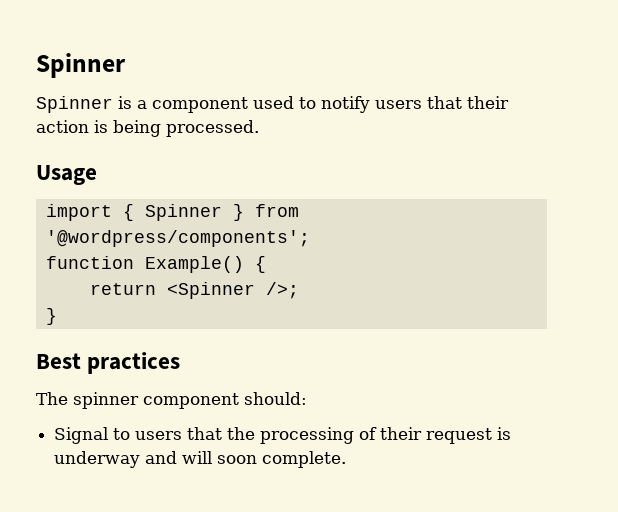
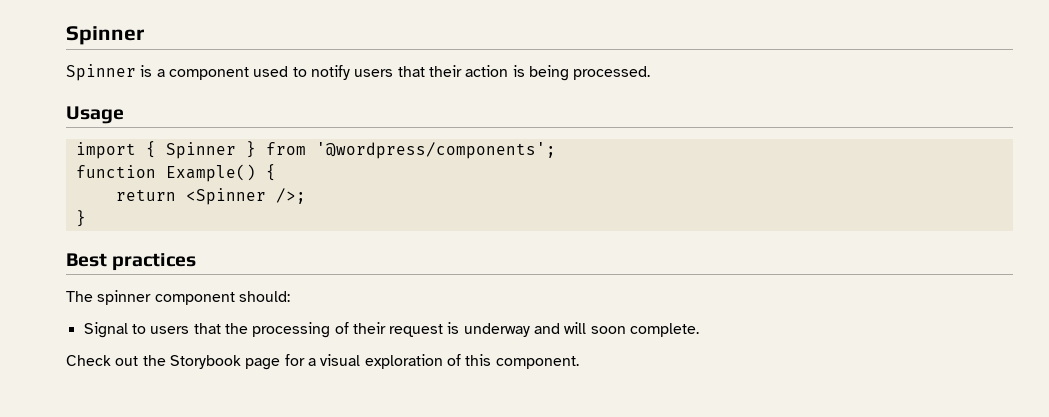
+ Check out the Storybook page for a visual exploration of this component.

